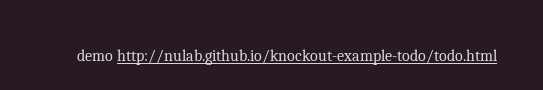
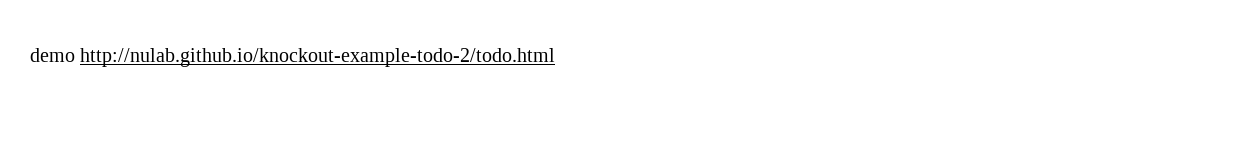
- demo http://nulab.github.io/knockout-example-todo/todo.html
+ demo http://nulab.github.io/knockout-example-todo-2/todo.html

